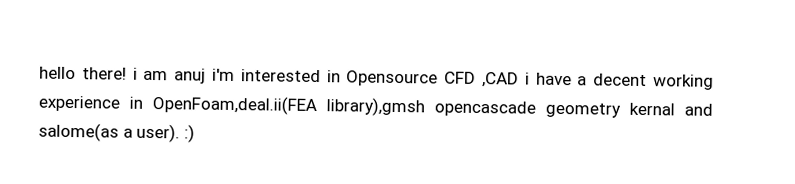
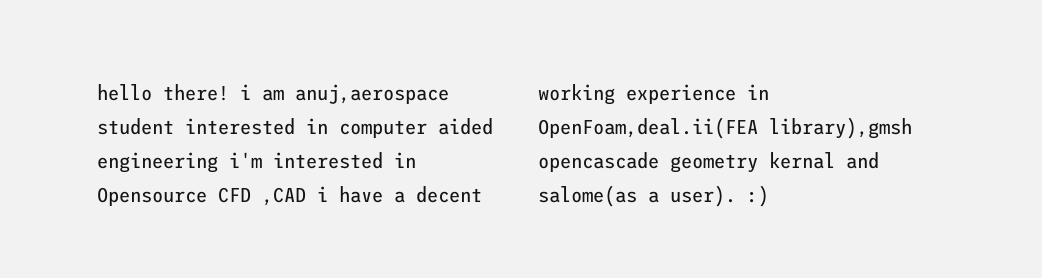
- hello there! i am anuj i'm interested in Opensource CFD ,CAD i have a decent working experience in OpenFoam,deal.ii(FEA library),gmsh opencascade geometry kernal and salome(as a user). :)
+ hello there! i am anuj,aerospace student interested in computer aided engineering i'm interested in Opensource CFD ,CAD i have a decent working experience in OpenFoam,deal.ii(FEA library),gmsh opencascade geometry kernal and salome(as a user). :)

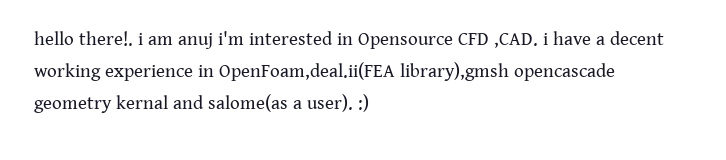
- hello there! i am anuj,aerospace student interested in computer aided engineering i'm interested in Opensource CFD ,CAD i have a decent working experience in OpenFoam,deal.ii(FEA library),gmsh opencascade geometry kernal and salome(as a user). :)
+ hello there!. i am anuj i'm interested in Opensource CFD ,CAD. i have a decent working experience in OpenFoam,deal.ii(FEA library),gmsh opencascade geometry kernal and salome(as a user). :)

